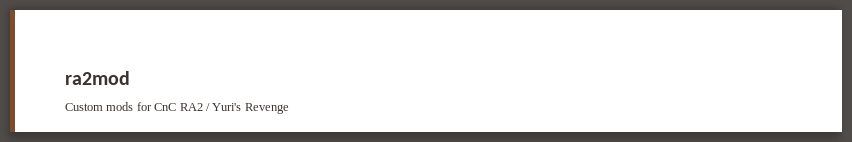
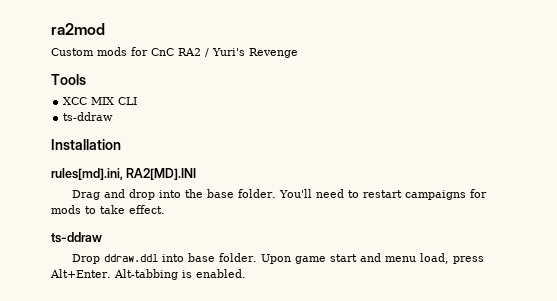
+ Tools
+ XCC MIX CLI
+ ts-ddraw
+ Installation
+ rules[md].ini, RA2[MD].INI
+ Drag and drop into the base folder. You'll need to restart campaigns for mods to take effect.
+ ts-ddraw
+ Drop ddraw.ddl into base folder. Upon game start and menu load, press Alt+Enter. Alt-tabbing is enabled.

